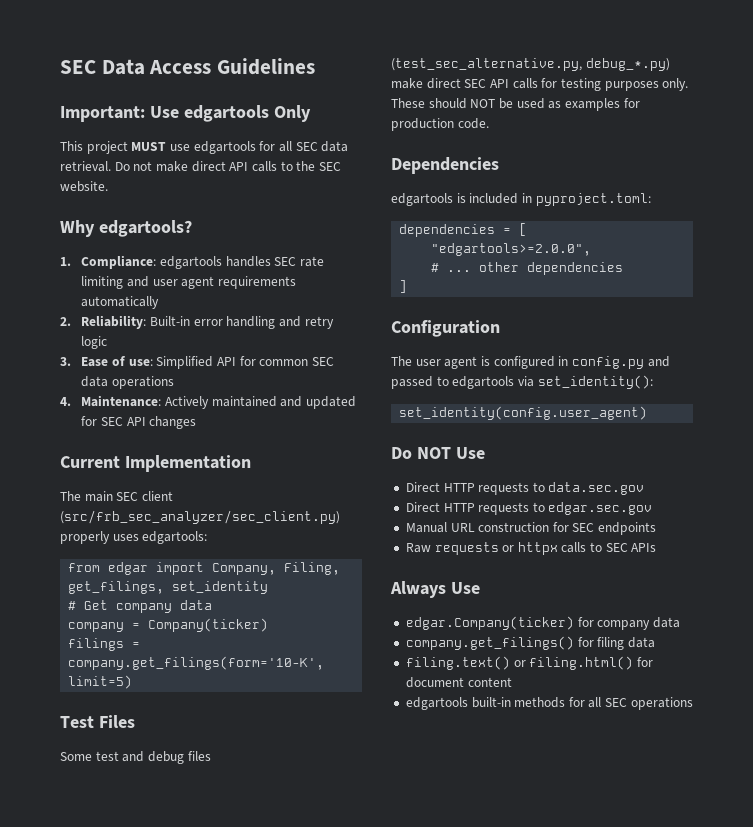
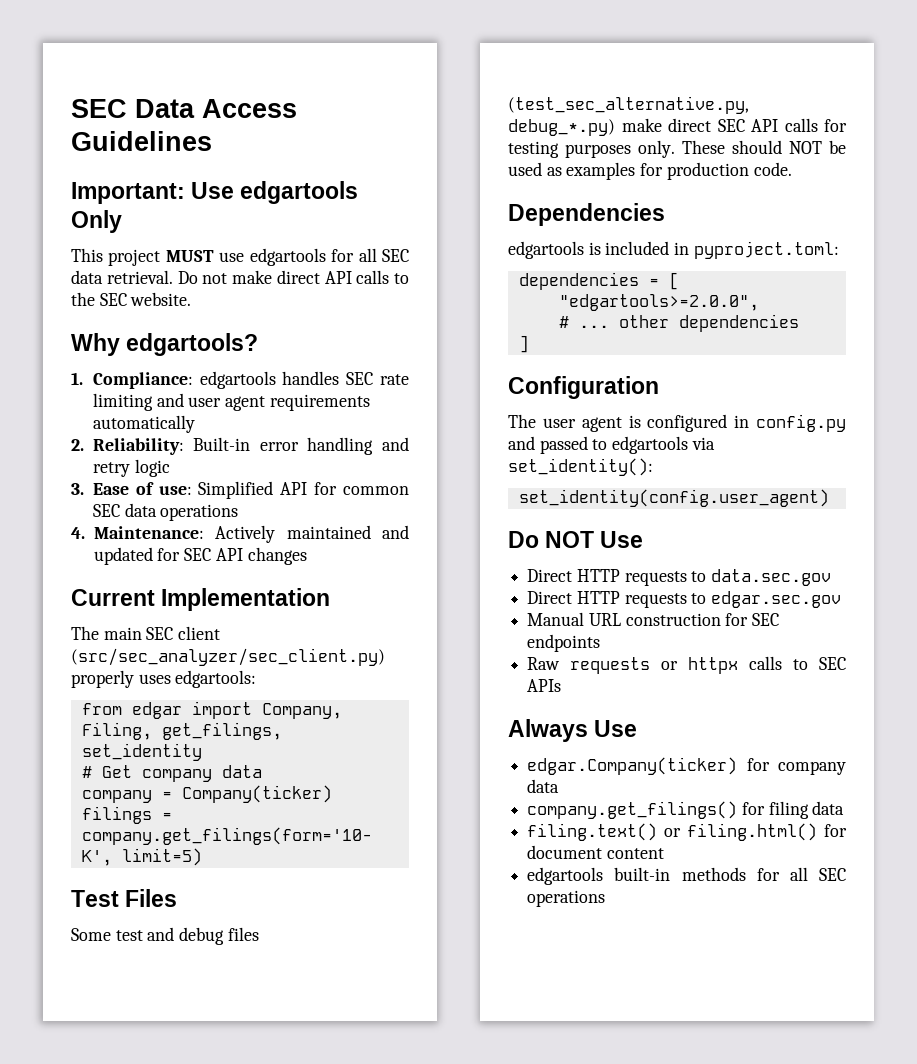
- The main SEC client (src/frb_sec_analyzer/sec_client.py) properly uses edgartools:
+ The main SEC client (src/sec_analyzer/sec_client.py) properly uses edgartools:

